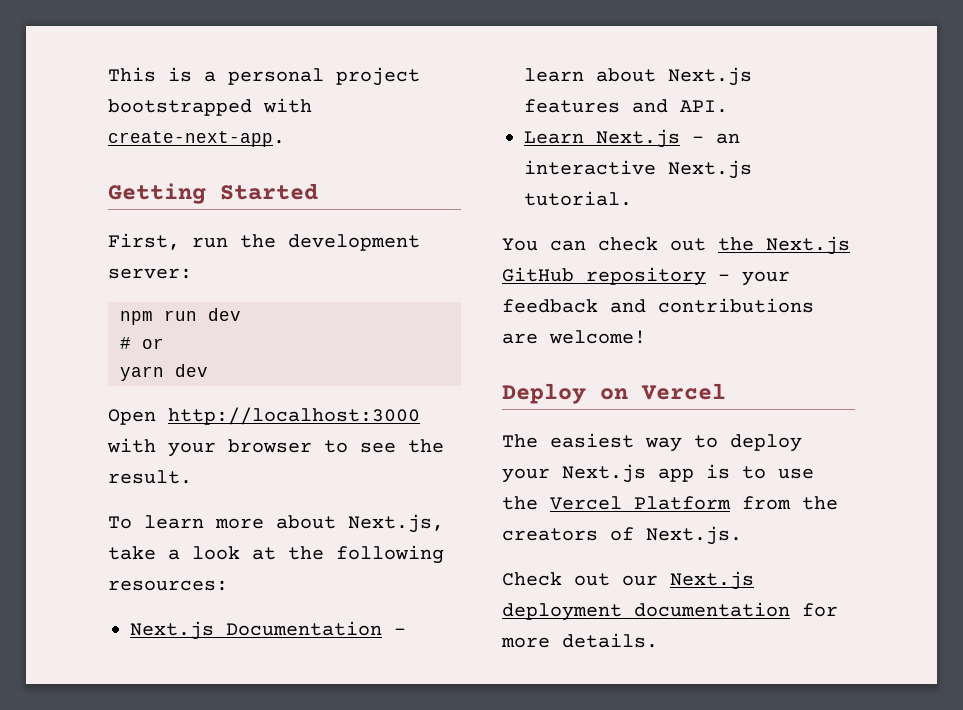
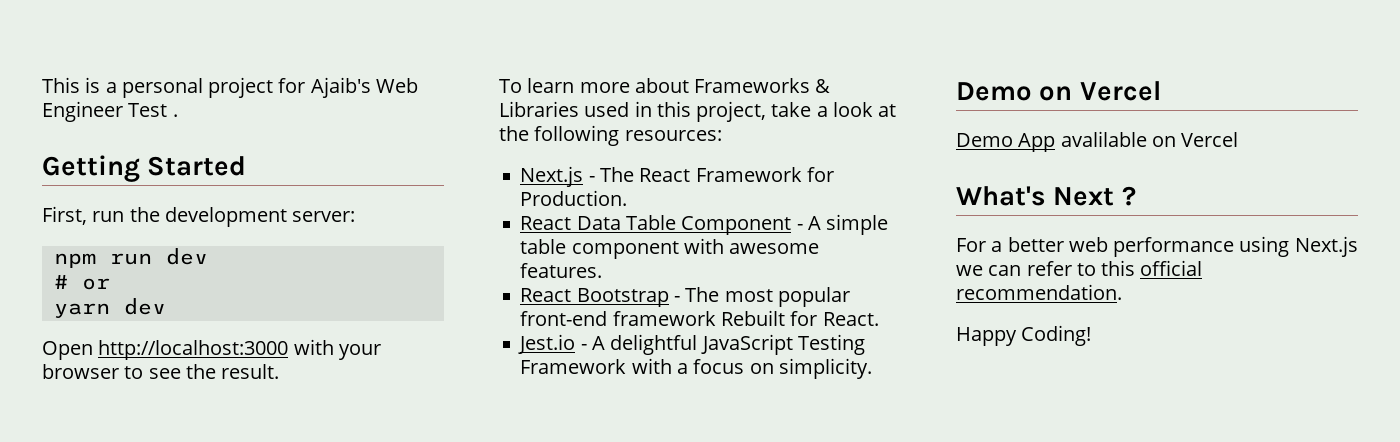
- This is a personal project bootstrapped with create-next-app.
+ This is a personal project for Ajaib's Web Engineer Test .
- To learn more about Next.js, take a look at the following resources:
+ To learn more about Frameworks & Libraries used in this project, take a look at the following resources:
- Next.js Documentation - learn about Next.js features and API.
- Learn Next.js - an interactive Next.js tutorial.
- You can check out the Next.js GitHub repository - your feedback and contributions are welcome!
- Deploy on Vercel
- The easiest way to deploy your Next.js app is to use the Vercel Platform from the creators of Next.js.
- Check out our Next.js deployment documentation for more details.
+ Next.js - The React Framework for Production.
+ React Data Table Component - A simple table component with awesome features.
+ React Bootstrap - The most popular front-end framework Rebuilt for React.
+ Jest.io - A delightful JavaScript Testing Framework with a focus on simplicity.
+ Demo on Vercel
+ Demo App avalilable on Vercel
+ What's Next ?
+ For a better web performance using Next.js we can refer to this official recommendation.
+ Happy Coding!

